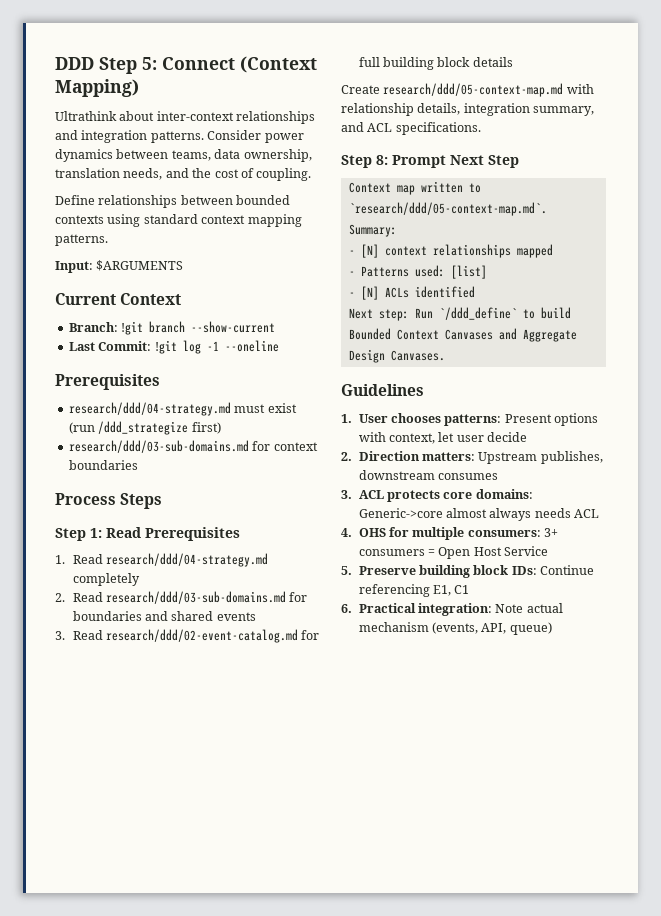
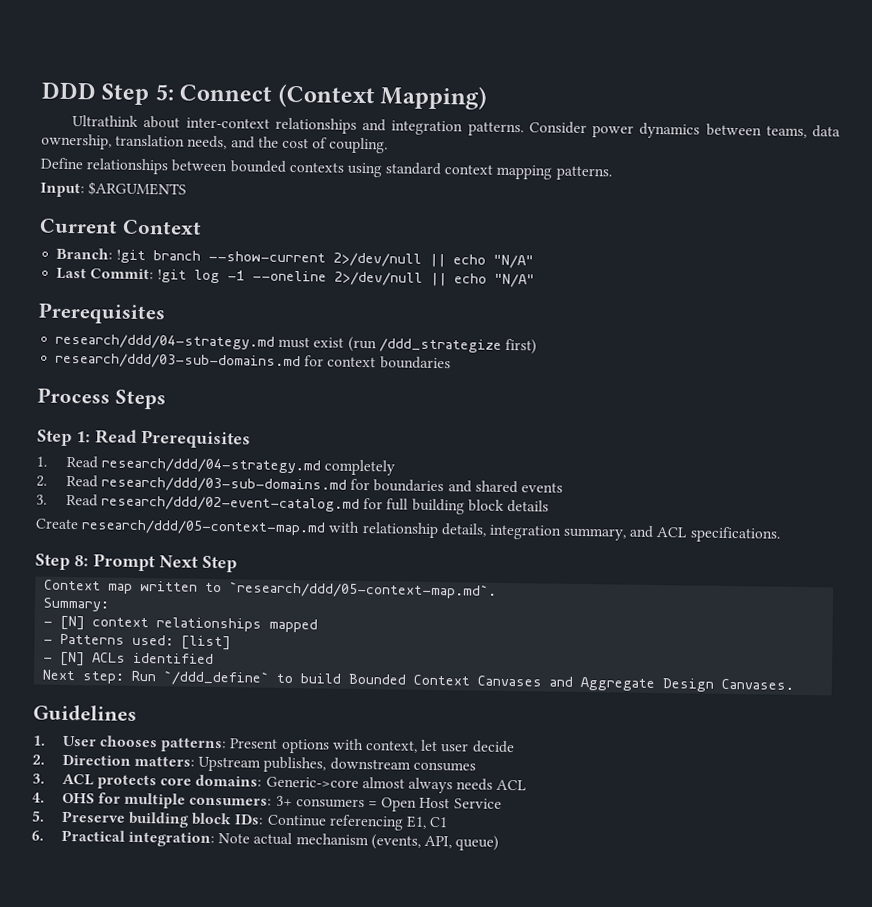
- Branch: !git branch --show-current
+ Branch: !git branch --show-current 2>/dev/null || echo "N/A"
- Last Commit: !git log -1 --oneline
+ Last Commit: !git log -1 --oneline 2>/dev/null || echo "N/A"

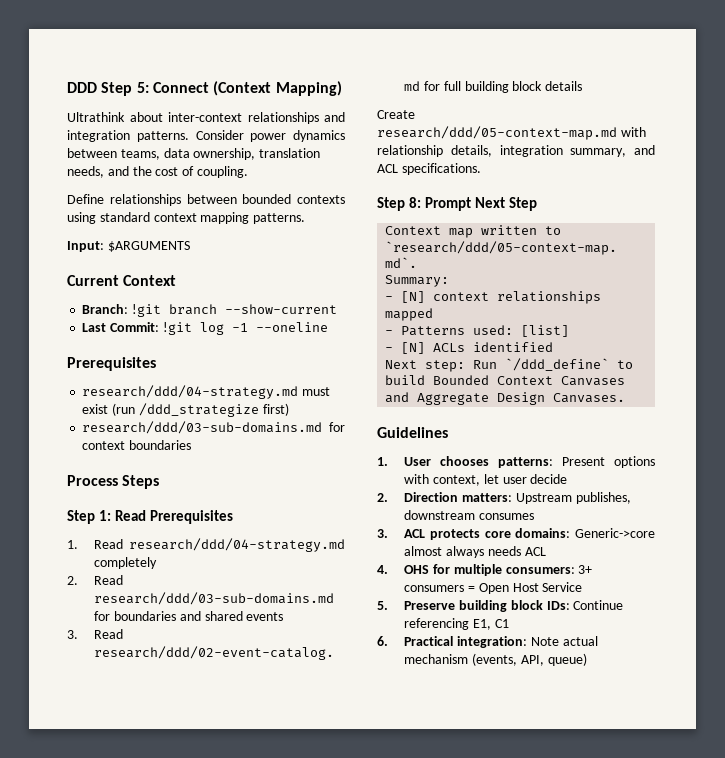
- Branch: !git branch --show-current 2>/dev/null || echo "N/A"
+ Branch: !git branch --show-current
- Last Commit: !git log -1 --oneline 2>/dev/null || echo "N/A"
+ Last Commit: !git log -1 --oneline

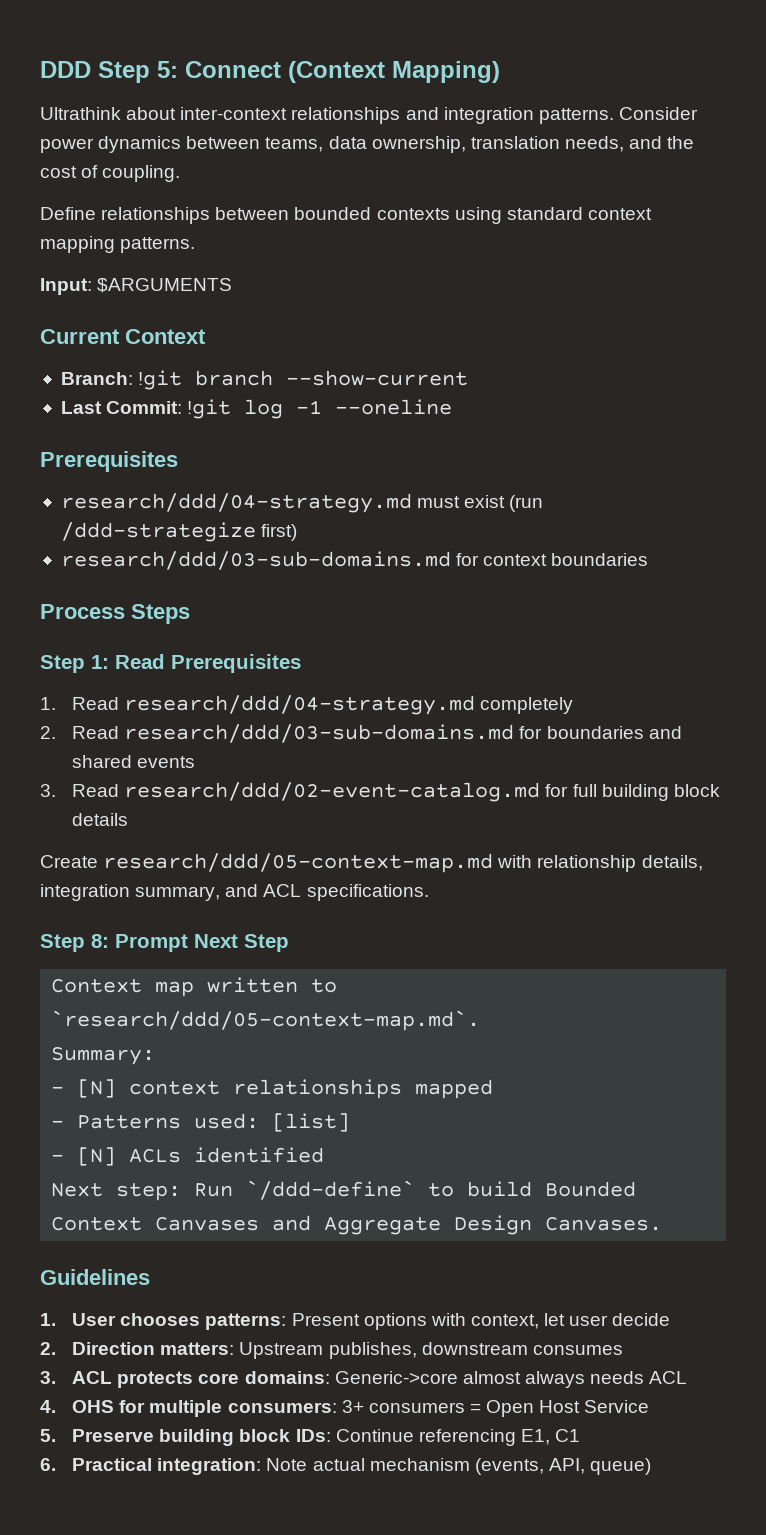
- research/ddd/04-strategy.md must exist (run /ddd_strategize first)
+ research/ddd/04-strategy.md must exist (run /ddd-strategize first)
- Next step: Run `/ddd_define` to build Bounded Context Canvases and Aggregate Design Canvases.
+ Next step: Run `/ddd-define` to build Bounded Context Canvases and Aggregate Design Canvases.

